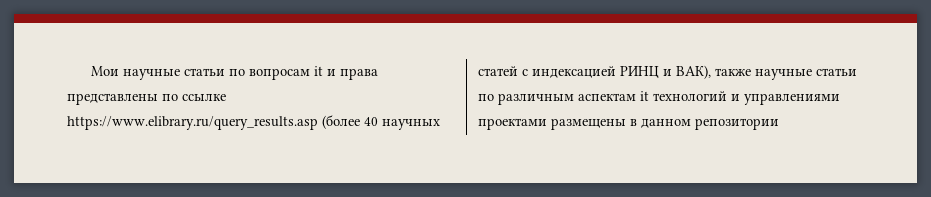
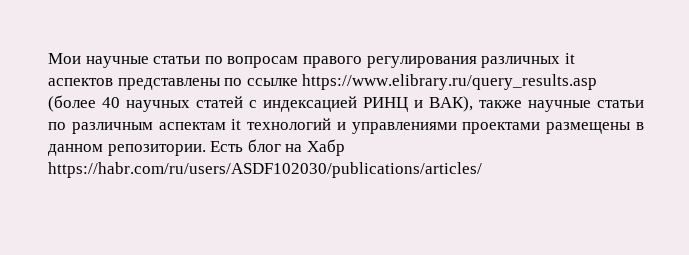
- Мои научные статьи по вопросам it и права представлены по ссылке https://www.elibrary.ru/query_results.asp (более 40 научных статей с индексацией РИНЦ и ВАК), также научные статьи по различным аспектам it технологий и управлениями проектами размещены в данном репозитории
+ Мои научные статьи по вопросам правого регулирования различных it аспектов представлены по ссылке https://www.elibrary.ru/query_results.asp (более 40 научных статей с индексацией РИНЦ и ВАК), также научные статьи по различным аспектам it технологий и управлениями проектами размещены в данном репозитории. Есть блог на Хабр https://habr.com/ru/users/ASDF102030/publications/articles/

